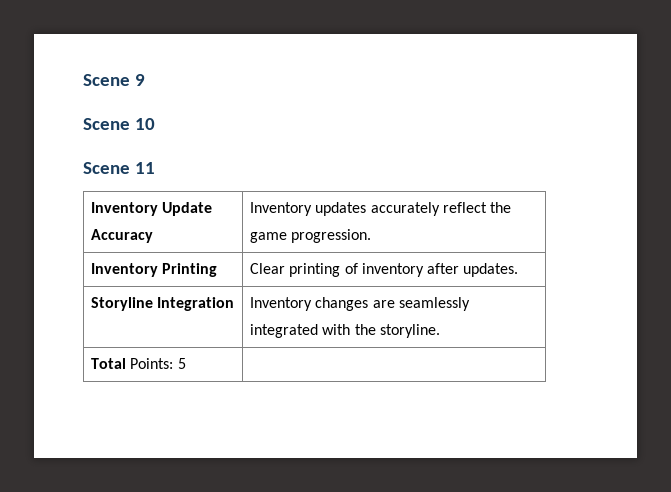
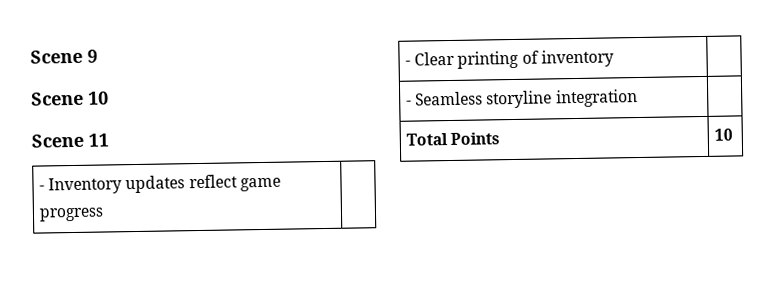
- Inventory Update Accuracy | Inventory updates accurately reflect the game progression.
- Inventory Printing | Clear printing of inventory after updates.
- Storyline Integration | Inventory changes are seamlessly integrated with the storyline.
+ - Inventory updates reflect game progress |
+ - Clear printing of inventory |
+ - Seamless storyline integration |
- Total Points: 5 |
+ Total Points | 10

